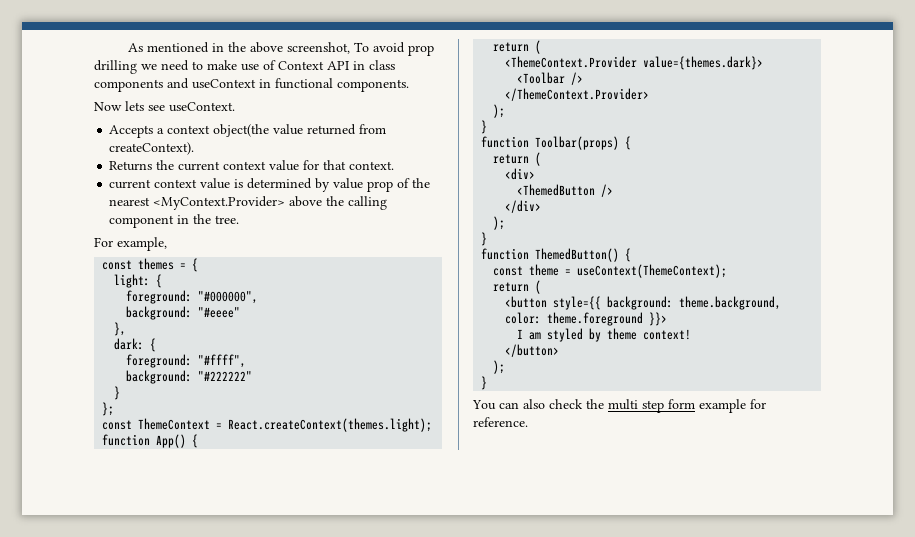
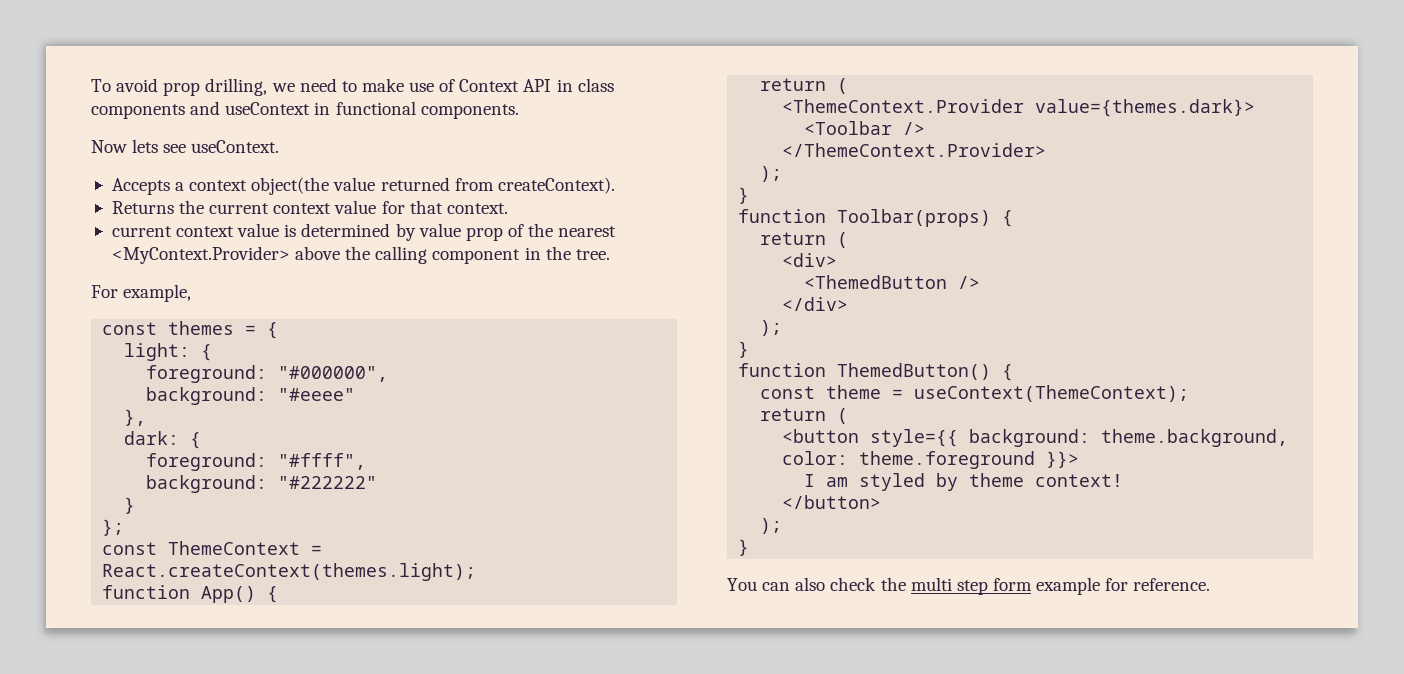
- As mentioned in the above screenshot, To avoid prop drilling we need to make use of Context API in class components and useContext in functional components.
+ To avoid prop drilling, we need to make use of Context API in class components and useContext in functional components.

